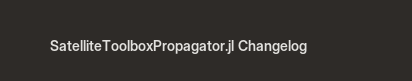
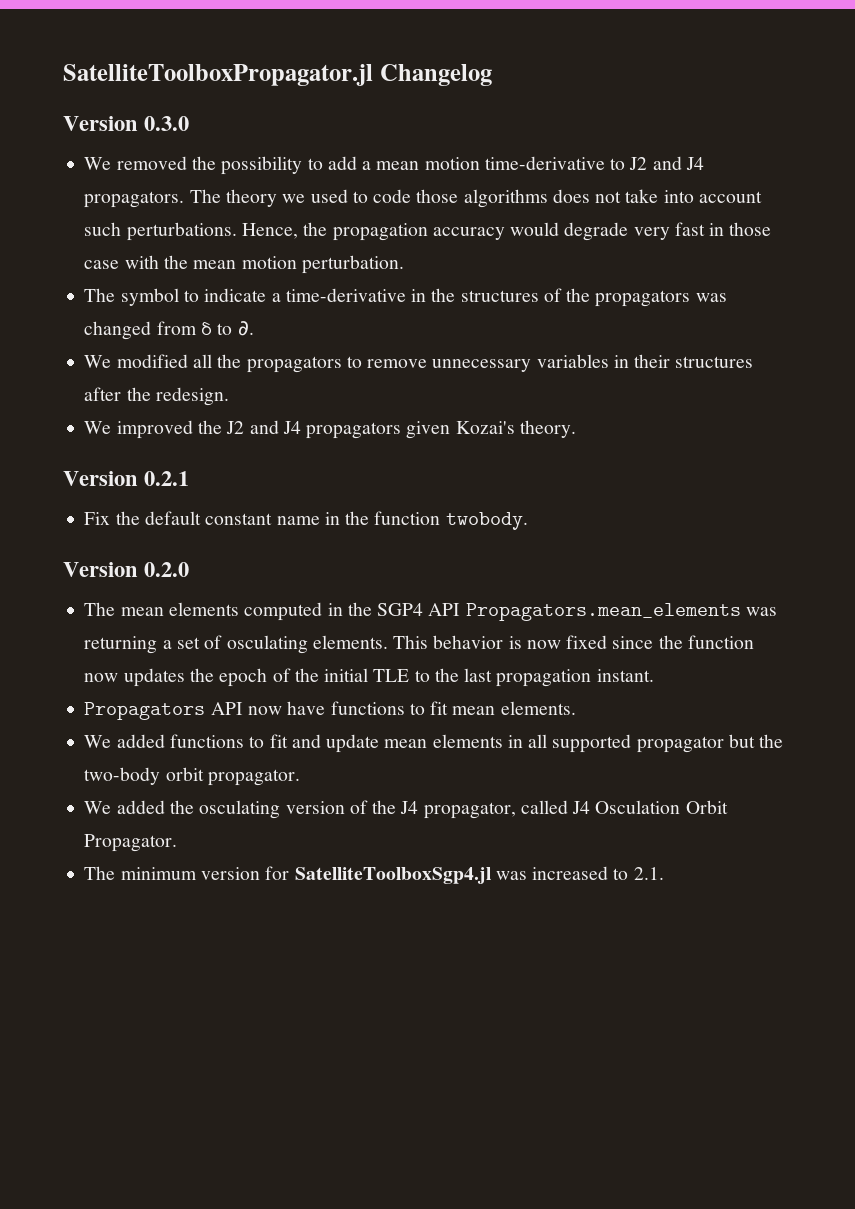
+ Version 0.3.0
+ We removed the possibility to add a mean motion time-derivative to J2 and J4 propagators. The theory we used to code those algorithms does not take into account such perturbations. Hence, the propagation accuracy would degrade very fast in those case with the mean motion perturbation.
+ The symbol to indicate a time-derivative in the structures of the propagators was changed from δ to ∂.
+ We modified all the propagators to remove unnecessary variables in their structures after the redesign.
+ We improved the J2 and J4 propagators given Kozai's theory.
+ Version 0.2.1
+ Fix the default constant name in the function twobody.
+ Version 0.2.0
+ The mean elements computed in the SGP4 API Propagators.mean_elements was returning a set of osculating elements. This behavior is now fixed since the function now updates the epoch of the initial TLE to the last propagation instant.
+ Propagators API now have functions to fit mean elements.
+ We added functions to fit and update mean elements in all supported propagator but the two-body orbit propagator.
+ We added the osculating version of the J4 propagator, called J4 Osculation Orbit Propagator.
+ The minimum version for SatelliteToolboxSgp4.jl was increased to 2.1.

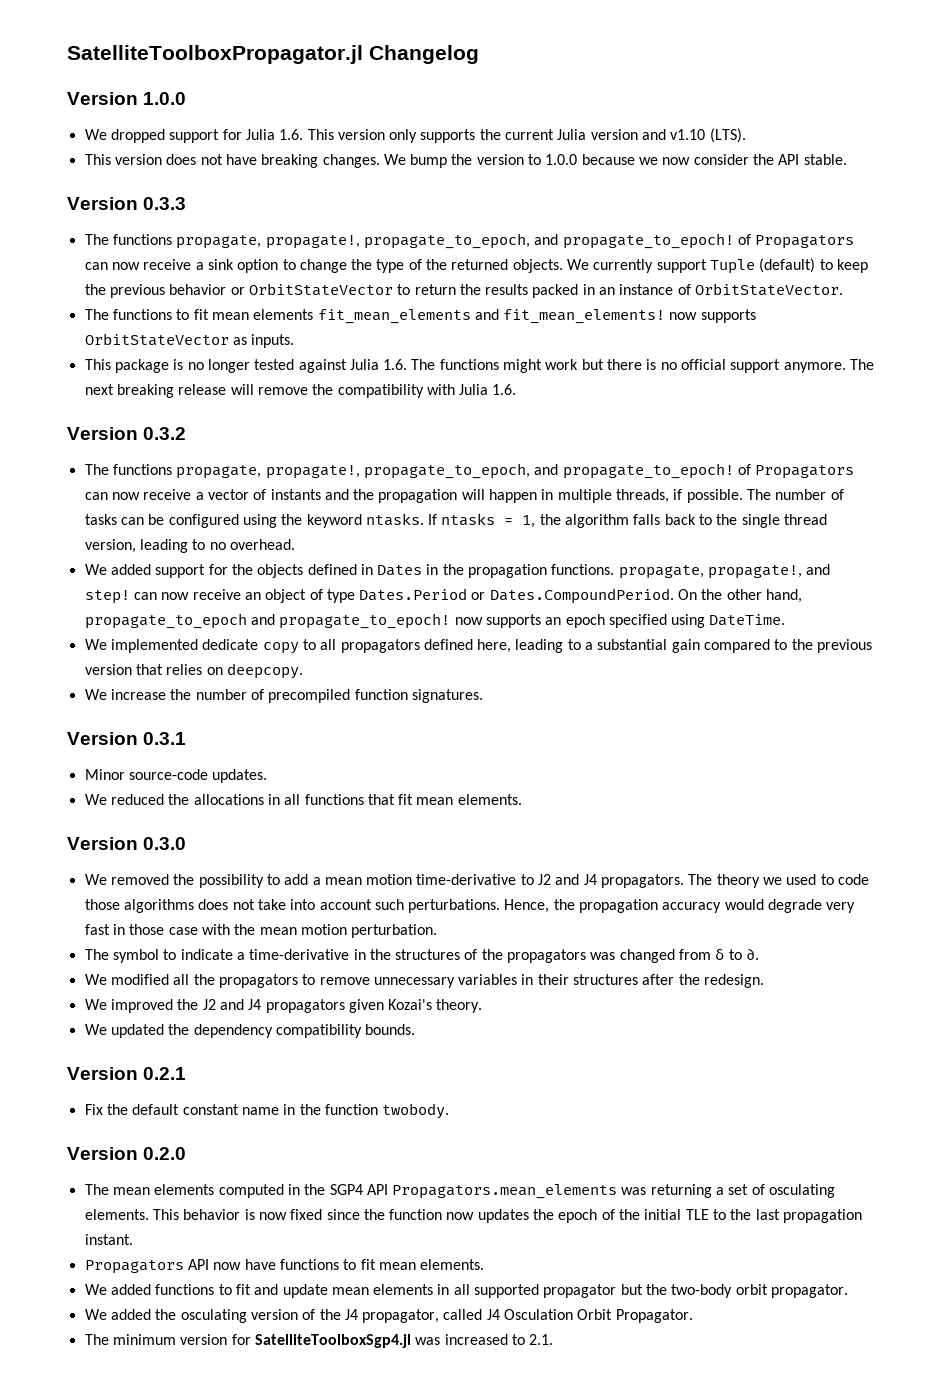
+ Version 1.0.0
+ We dropped support for Julia 1.6. This version only supports the current Julia version and v1.10 (LTS).
+ This version does not have breaking changes. We bump the version to 1.0.0 because we now consider the API stable.
+ Version 0.3.3
+ The functions propagate, propagate!, propagate_to_epoch, and propagate_to_epoch! of Propagators can now receive a sink option to change the type of the returned objects. We currently support Tuple (default) to keep the previous behavior or OrbitStateVector to return the results packed in an instance of OrbitStateVector.
+ The functions to fit mean elements fit_mean_elements and fit_mean_elements! now supports OrbitStateVector as inputs.
+ This package is no longer tested against Julia 1.6. The functions might work but there is no official support anymore. The next breaking release will remove the compatibility with Julia 1.6.
+ Version 0.3.2
+ The functions propagate, propagate!, propagate_to_epoch, and propagate_to_epoch! of Propagators can now receive a vector of instants and the propagation will happen in multiple threads, if possible. The number of tasks can be configured using the keyword ntasks. If ntasks = 1, the algorithm falls back to the single thread version, leading to no overhead.
+ We added support for the objects defined in Dates in the propagation functions. propagate, propagate!, and step! can now receive an object of type Dates.Period or Dates.CompoundPeriod. On the other hand, propagate_to_epoch and propagate_to_epoch! now supports an epoch specified using DateTime.
+ We implemented dedicate copy to all propagators defined here, leading to a substantial gain compared to the previous version that relies on deepcopy.
+ We increase the number of precompiled function signatures.
+ Version 0.3.1
+ Minor source-code updates.
+ We reduced the allocations in all functions that fit mean elements.
+ We updated the dependency compatibility bounds.

